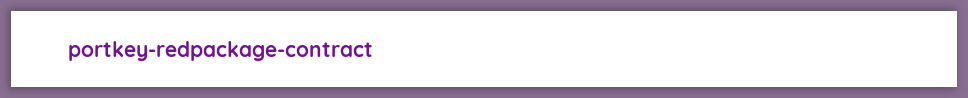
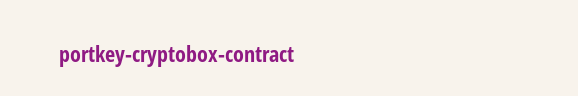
- portkey-redpackage-contract
+ portkey-cryptobox-contract

